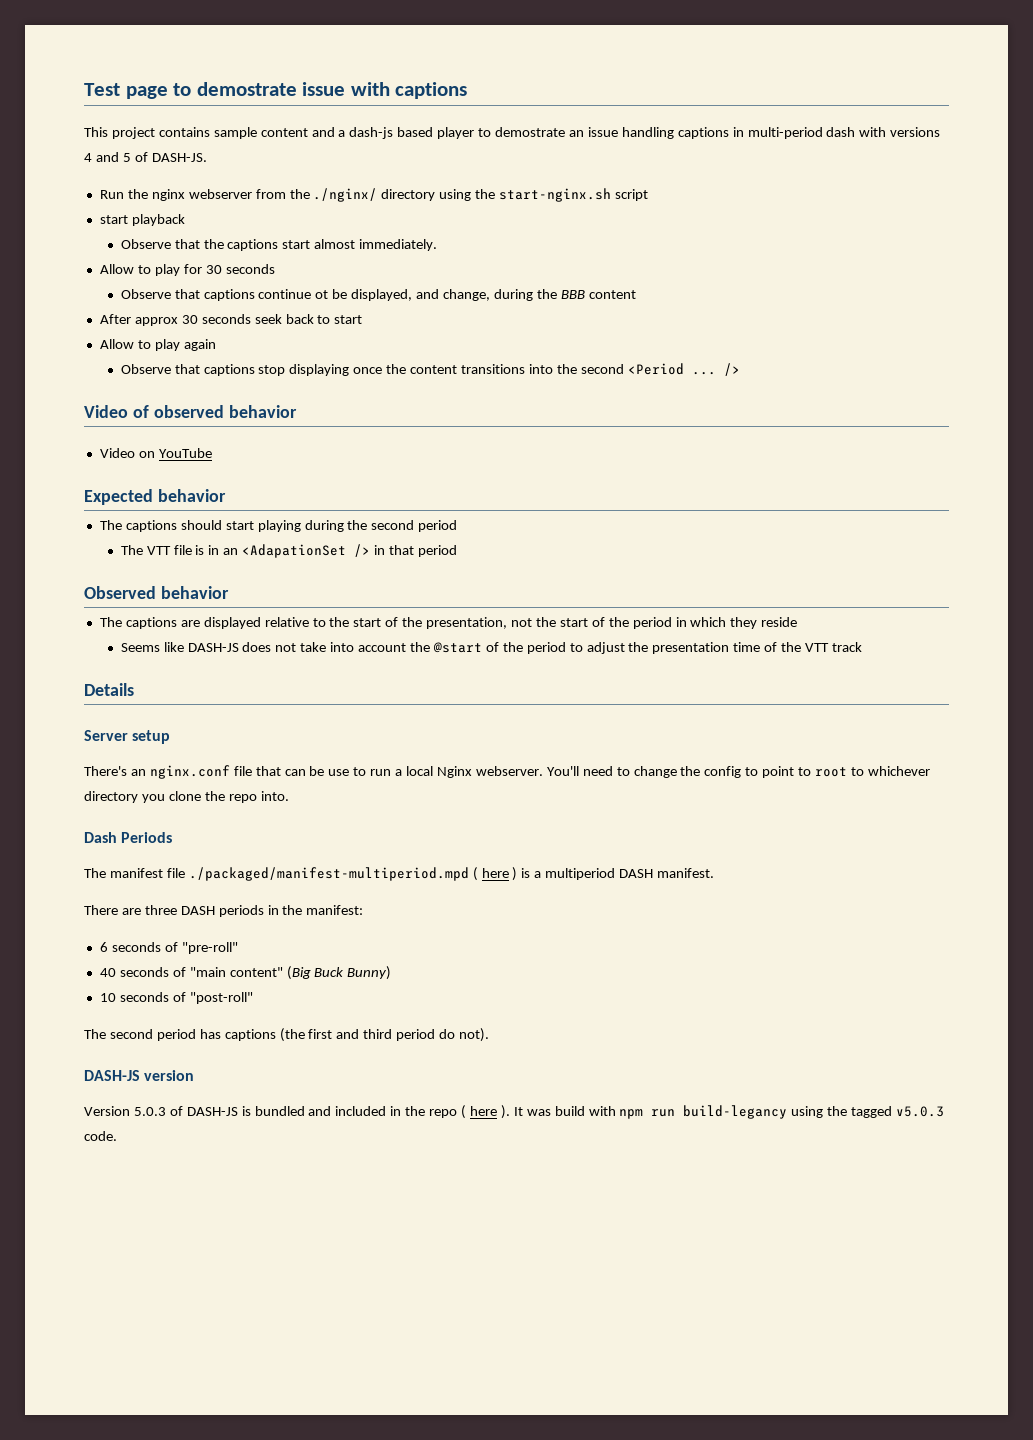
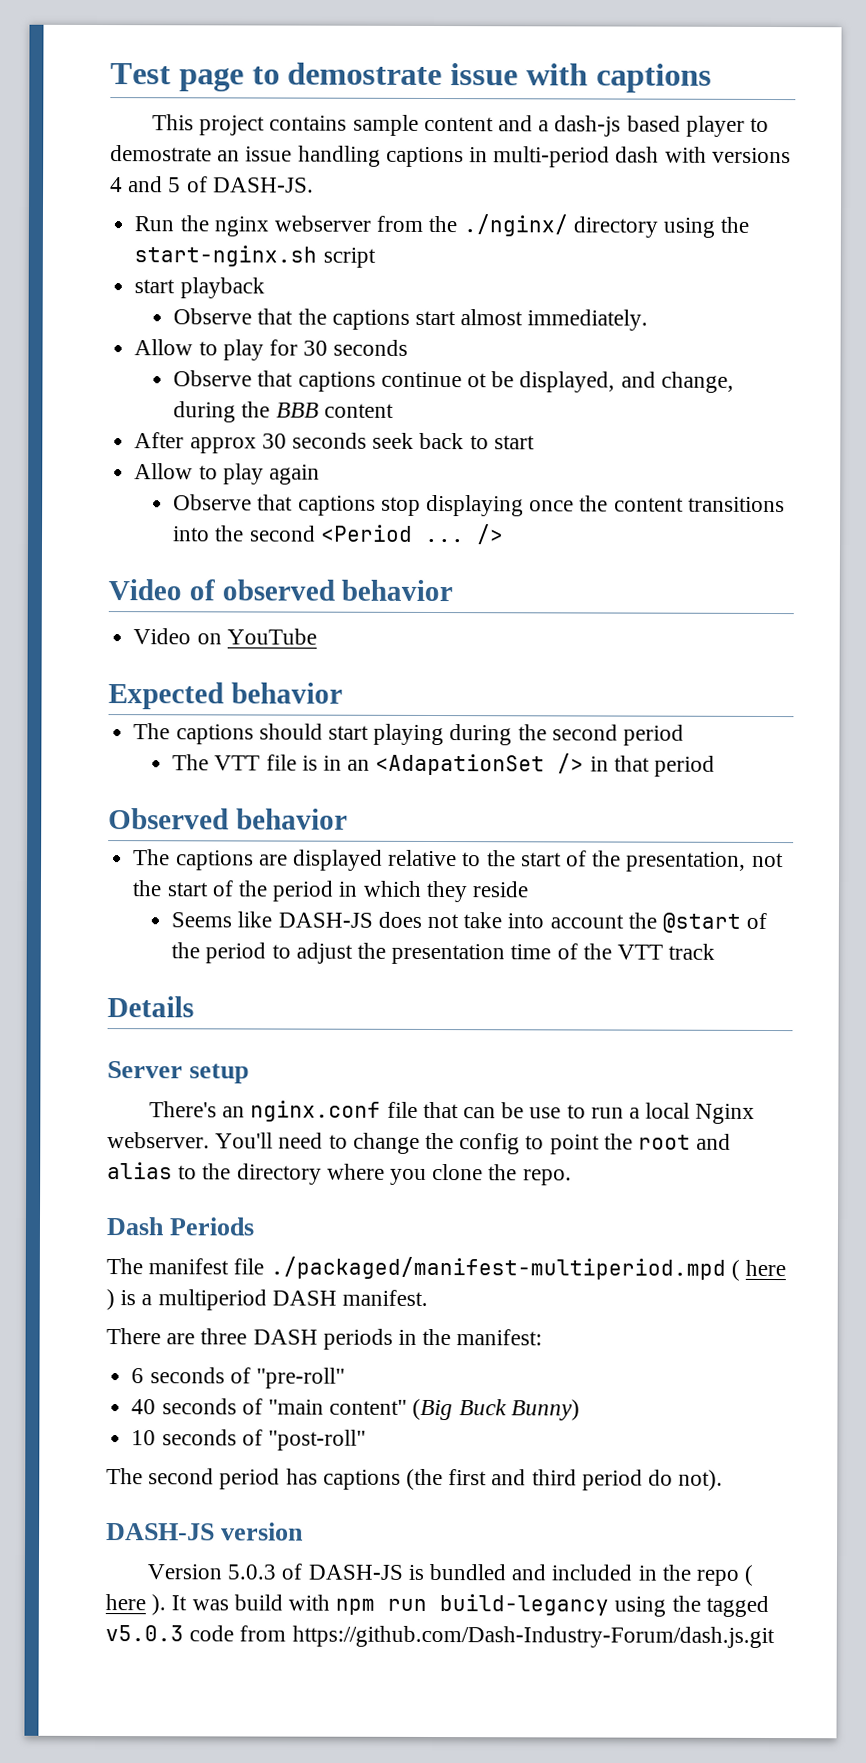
- You'll need to change the config to point to root to whichever directory you clone the repo into.
+ You'll need to change the config to point the root and alias to the directory where you clone the repo.
- It was build with npm run build-legancy using the tagged v5.0.3 code.
+ It was build with npm run build-legancy using the tagged v5.0.3 code from https://github.com/Dash-Industry-Forum/dash.js.git

